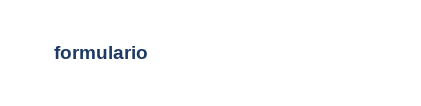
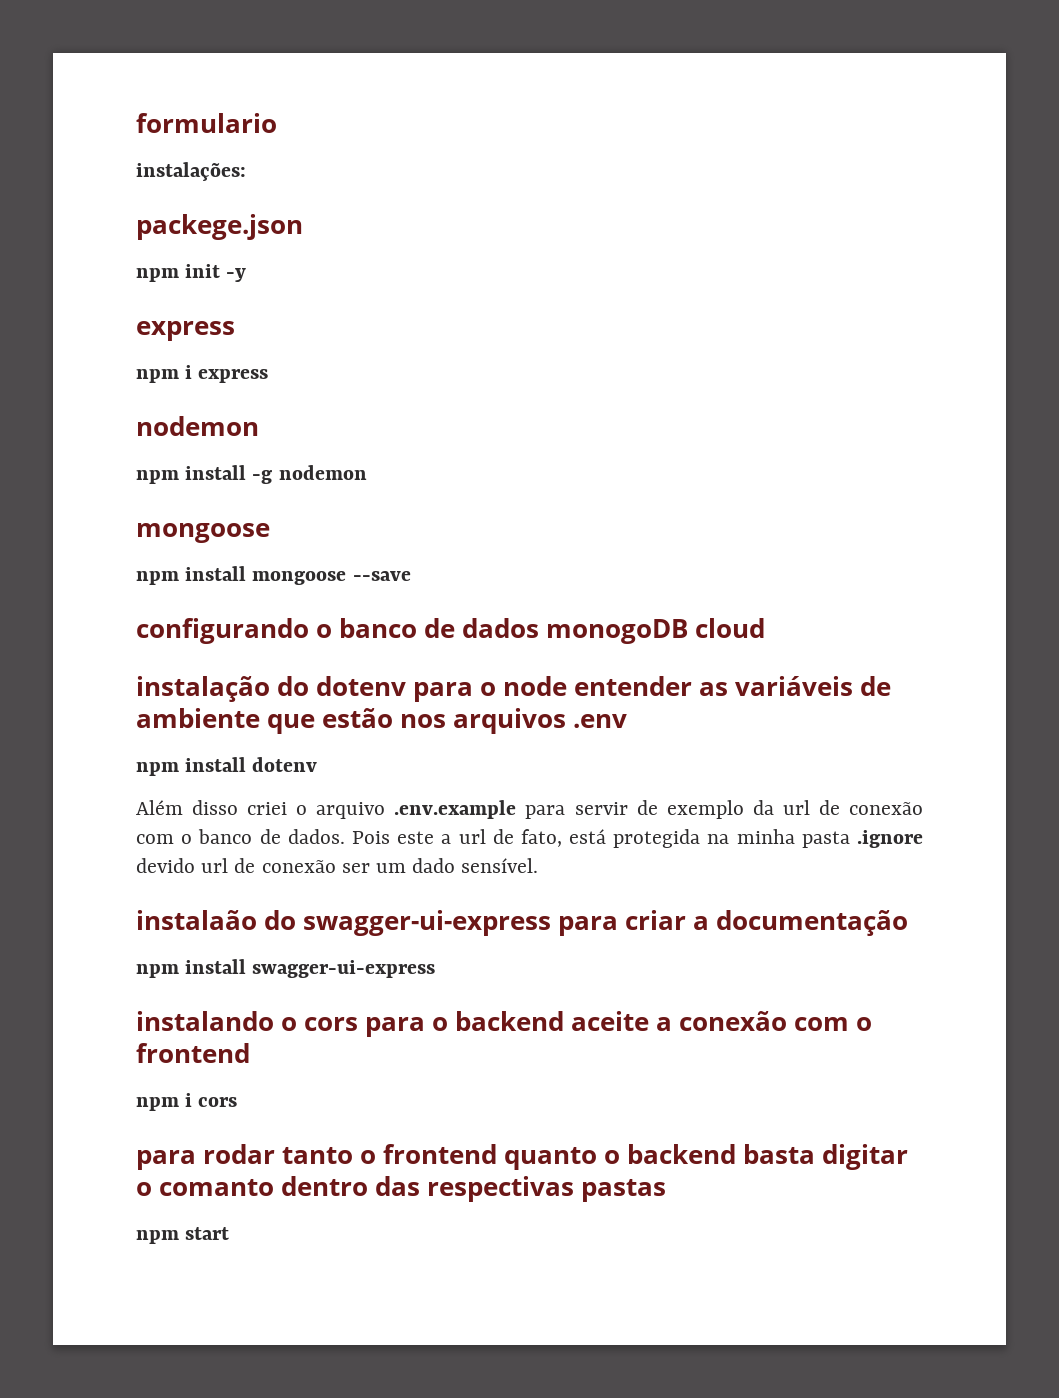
+ instalações:
+ packege.json
+ npm init -y
+ express
+ npm i express
+ nodemon
+ npm install -g nodemon
+ mongoose
+ npm install mongoose --save
+ configurando o banco de dados monogoDB cloud
+ instalação do dotenv para o node entender as variáveis de ambiente que estão nos arquivos .env
+ npm install dotenv
+ Além disso criei o arquivo .env.example para servir de exemplo da url de conexão com o banco de dados. Pois este a url de fato, está protegida na minha pasta .ignore devido url de conexão ser um dado sensível.
+ instalaão do swagger-ui-express para criar a documentação
+ npm install swagger-ui-express
+ instalando o cors para o backend aceite a conexão com o frontend
+ npm i cors
+ para rodar tanto o frontend quanto o backend basta digitar o comanto dentro das respectivas pastas
+ npm start

